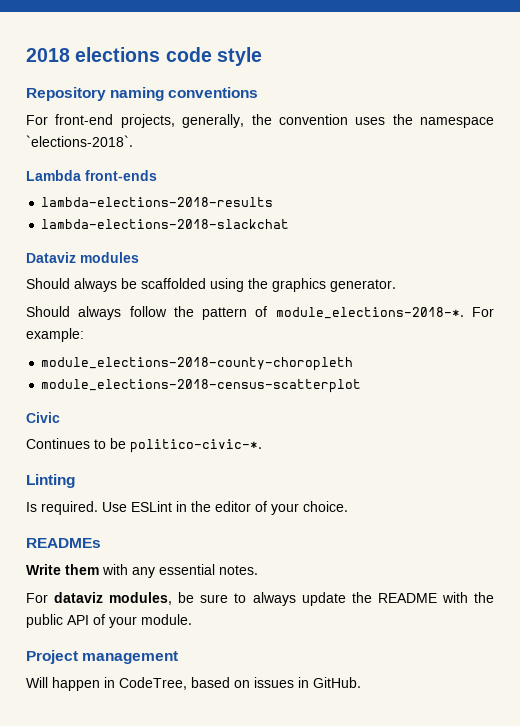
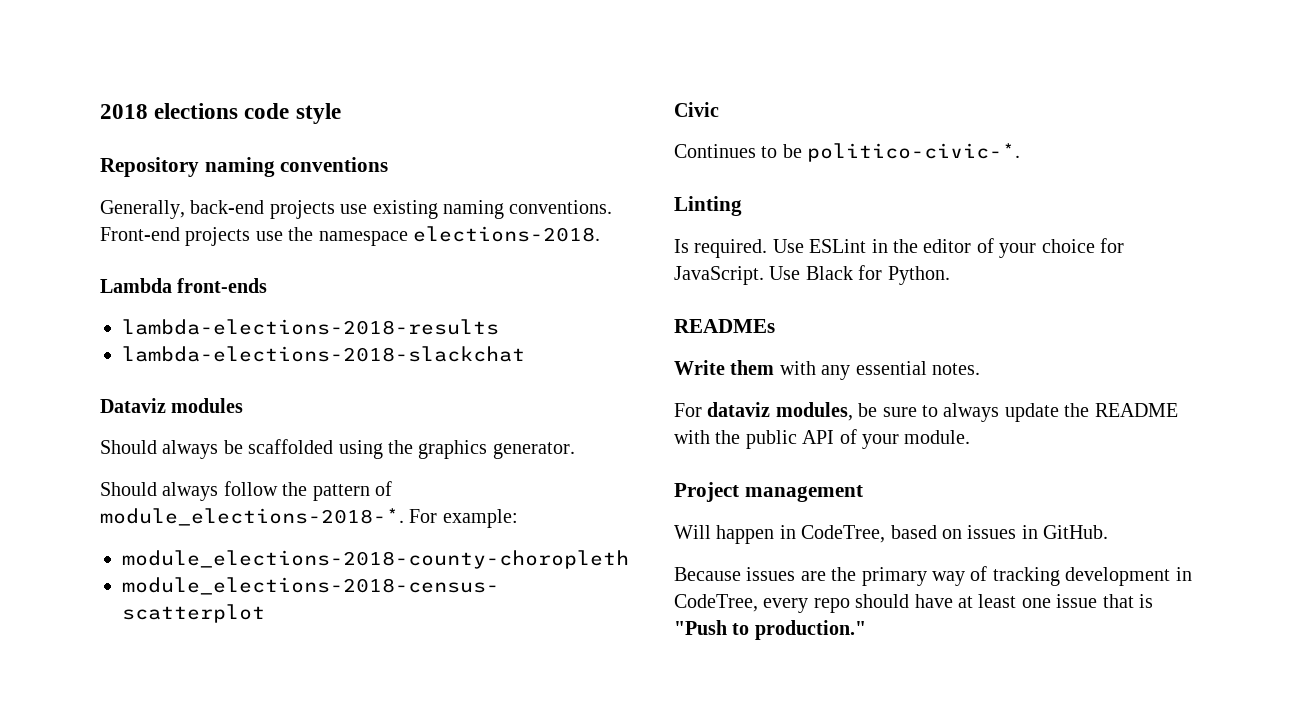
- For front-end projects, generally, the convention uses the namespace `elections-2018`.
+ Generally, back-end projects use existing naming conventions. Front-end projects use the namespace elections-2018.
- Use ESLint in the editor of your choice.
+ Use ESLint in the editor of your choice for JavaScript. Use Black for Python.
+ Because issues are the primary way of tracking development in CodeTree, every repo should have at least one issue that is "Push to production."

